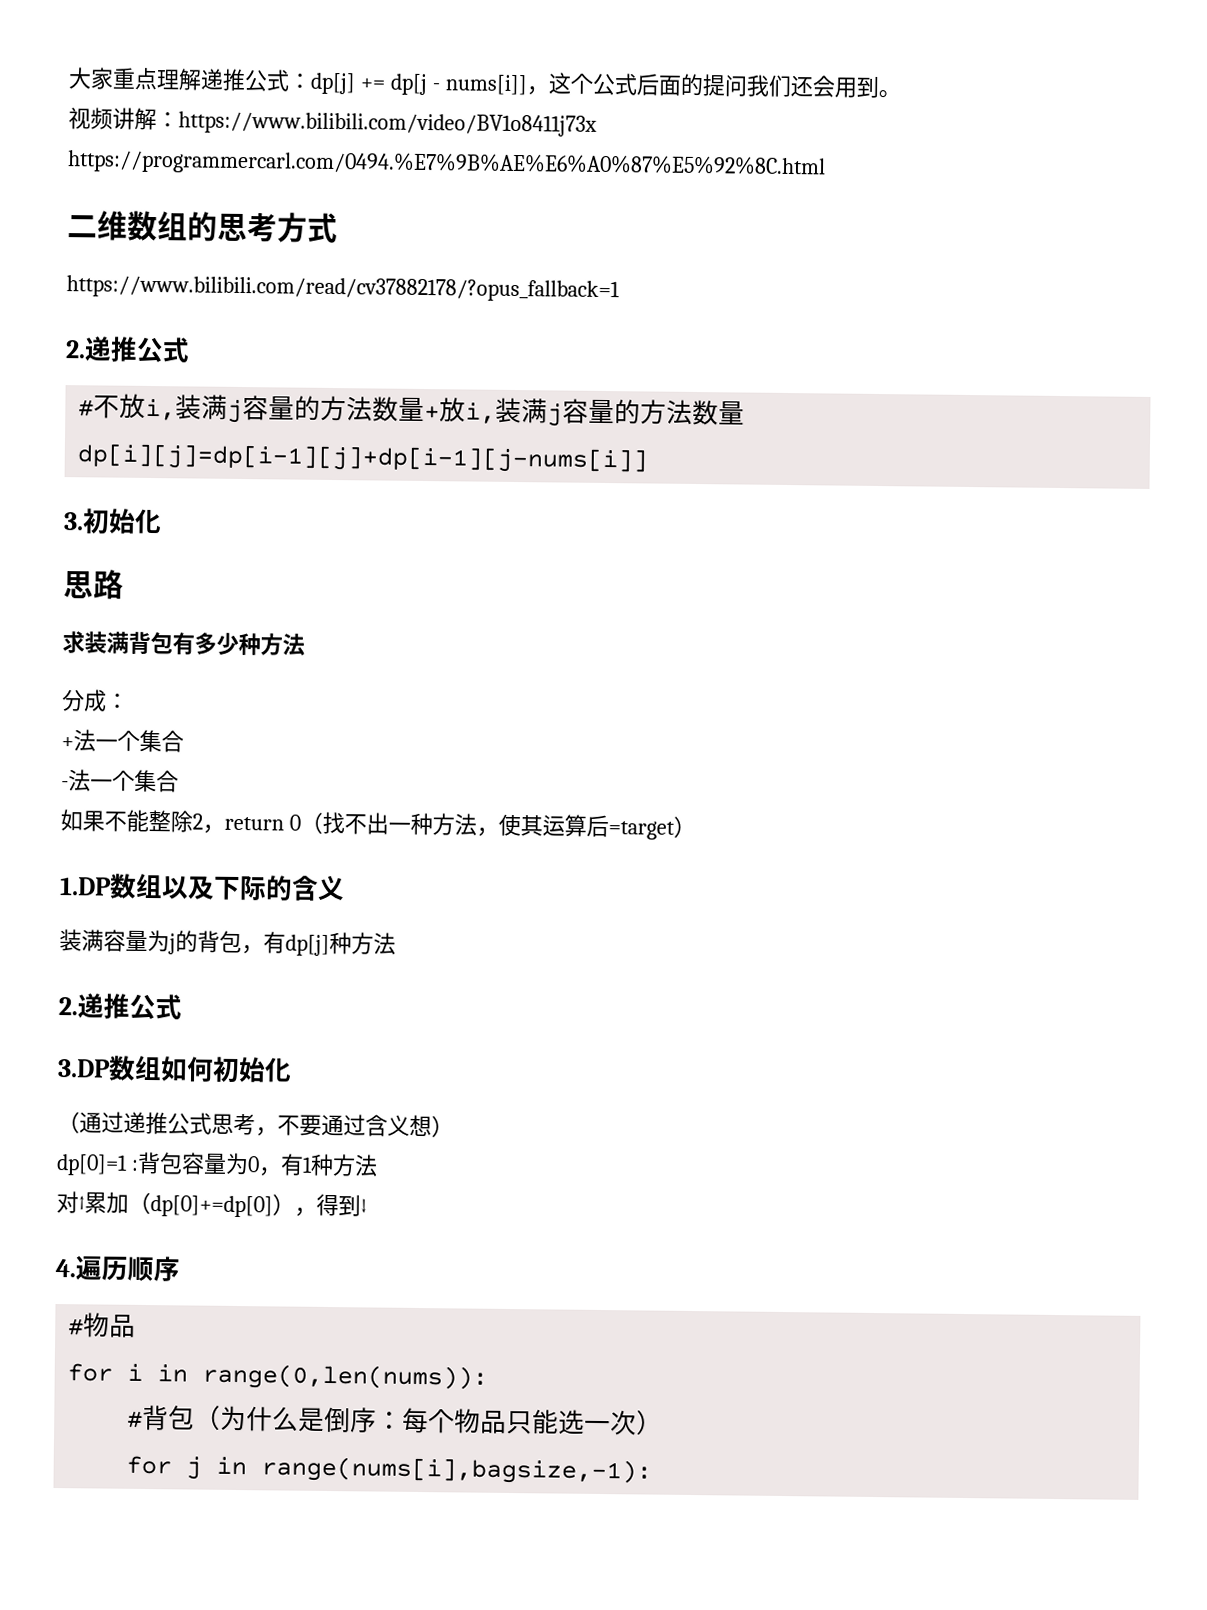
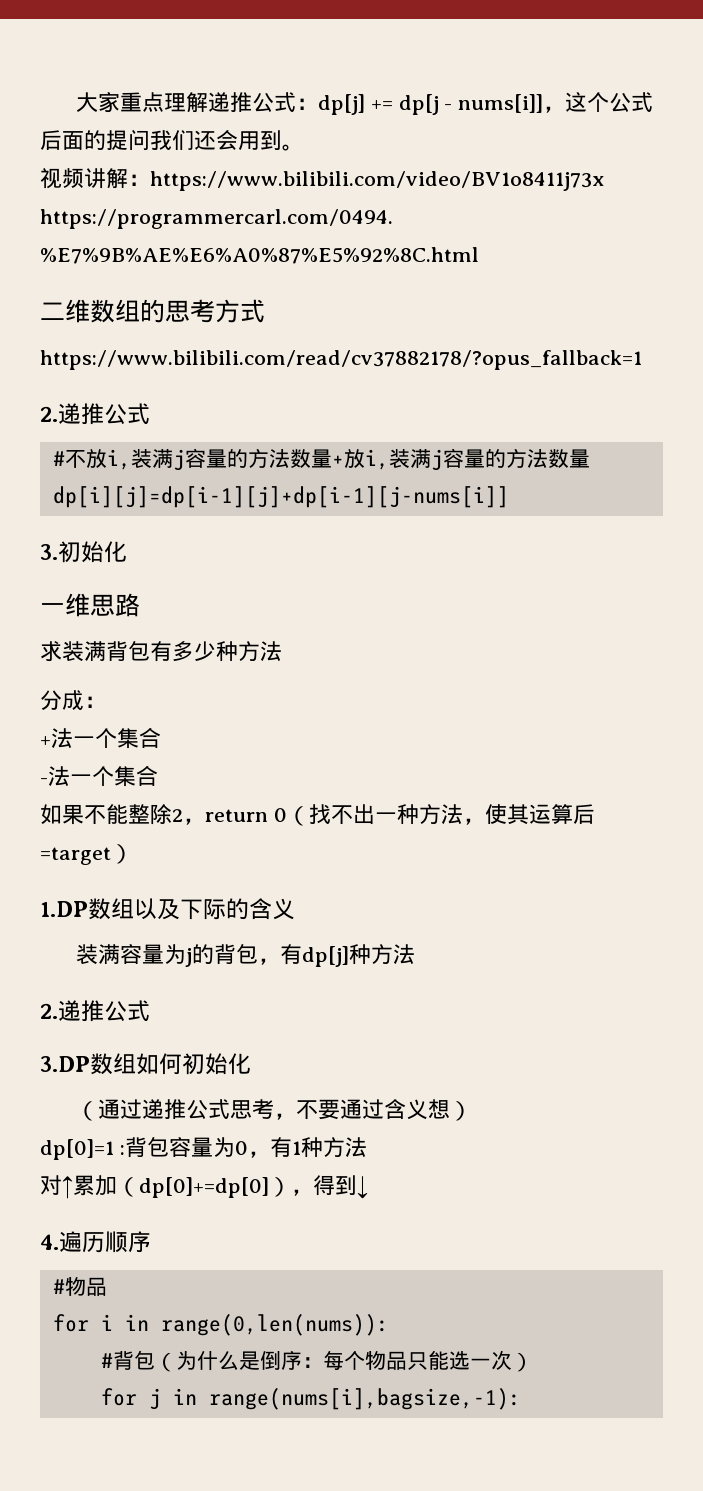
- 思路
+ 一维思路

